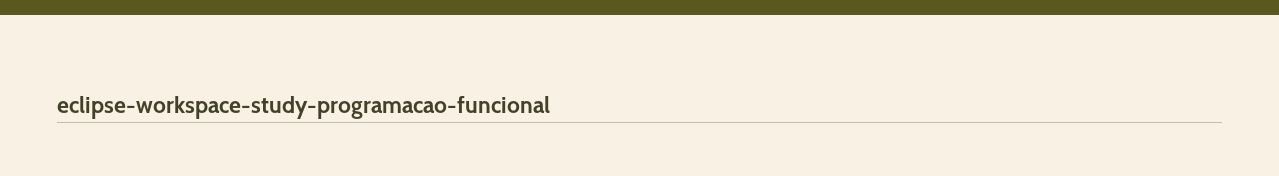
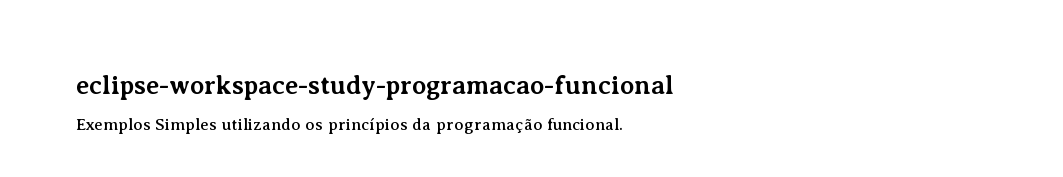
+ Exemplos Simples utilizando os princípios da programação funcional.

